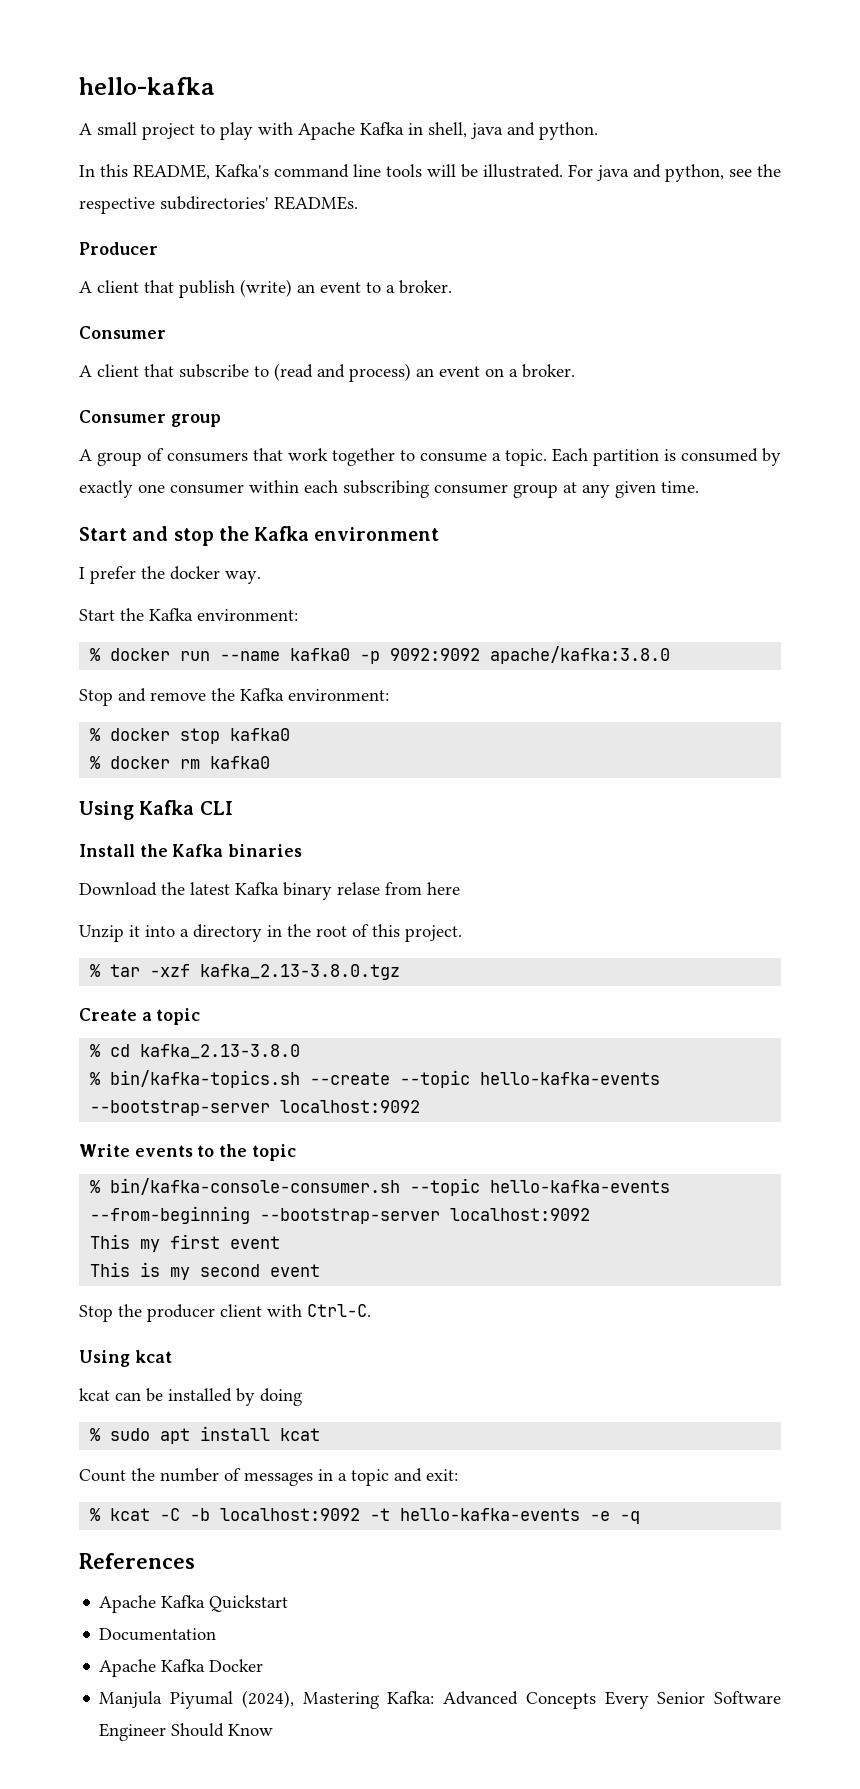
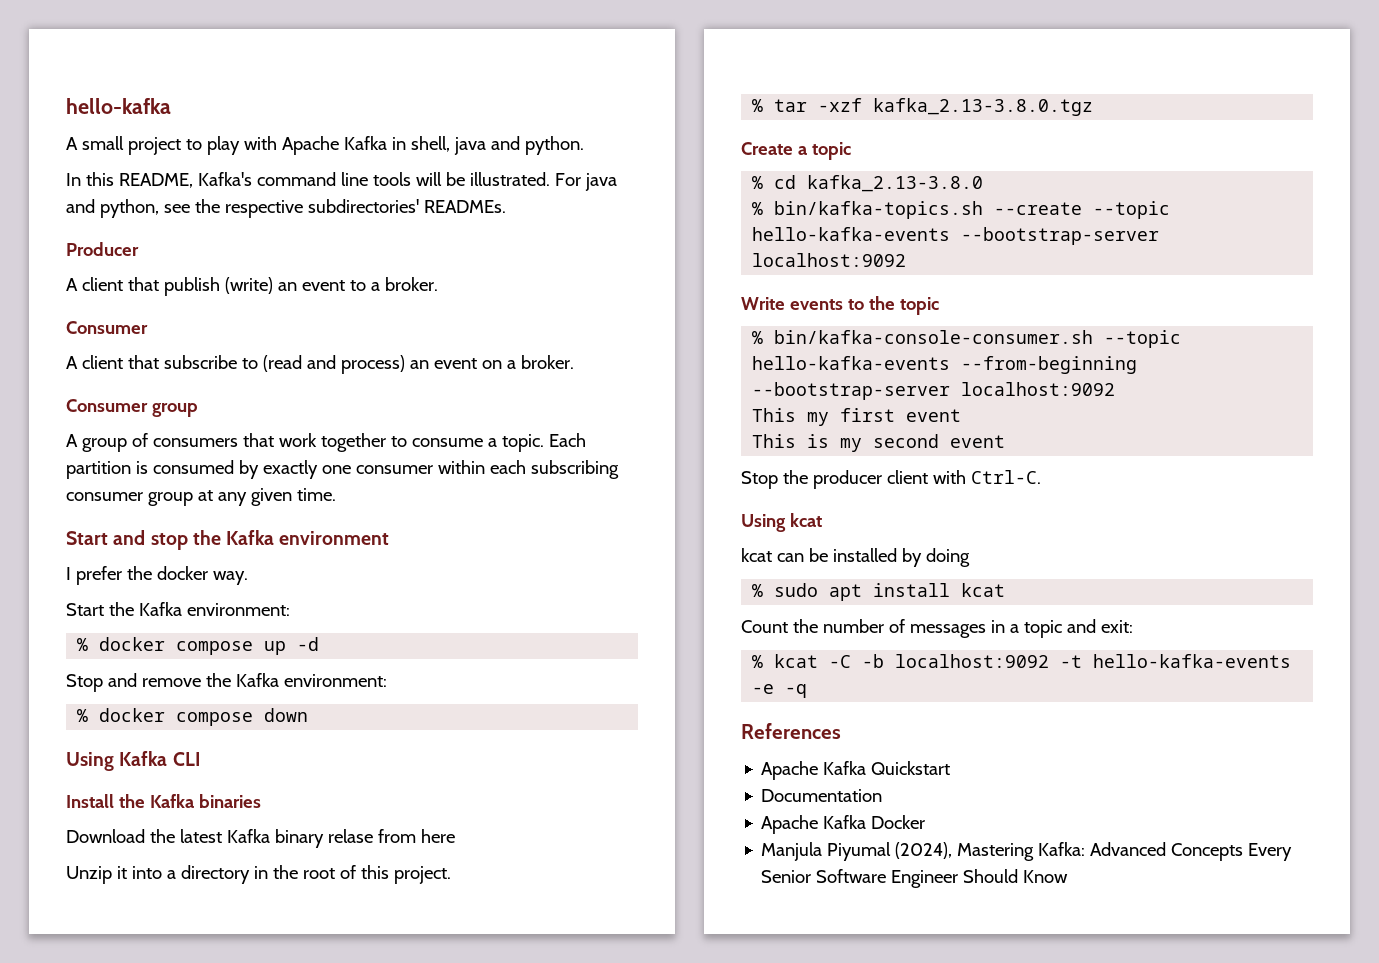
- % docker run --name kafka0 -p 9092:9092 apache/kafka:3.8.0
+ % docker compose up -d
- % docker stop kafka0
- % docker rm kafka0
+ % docker compose down

